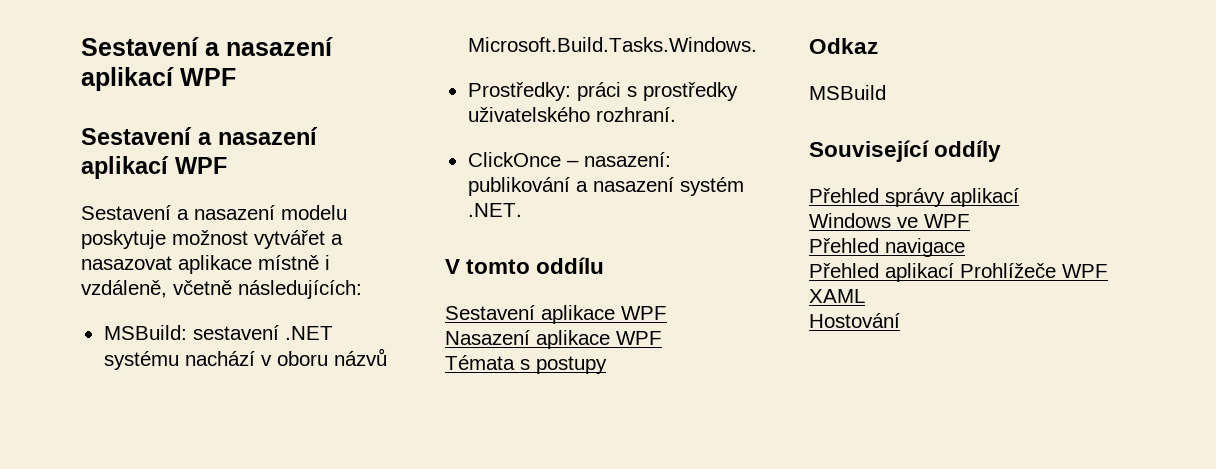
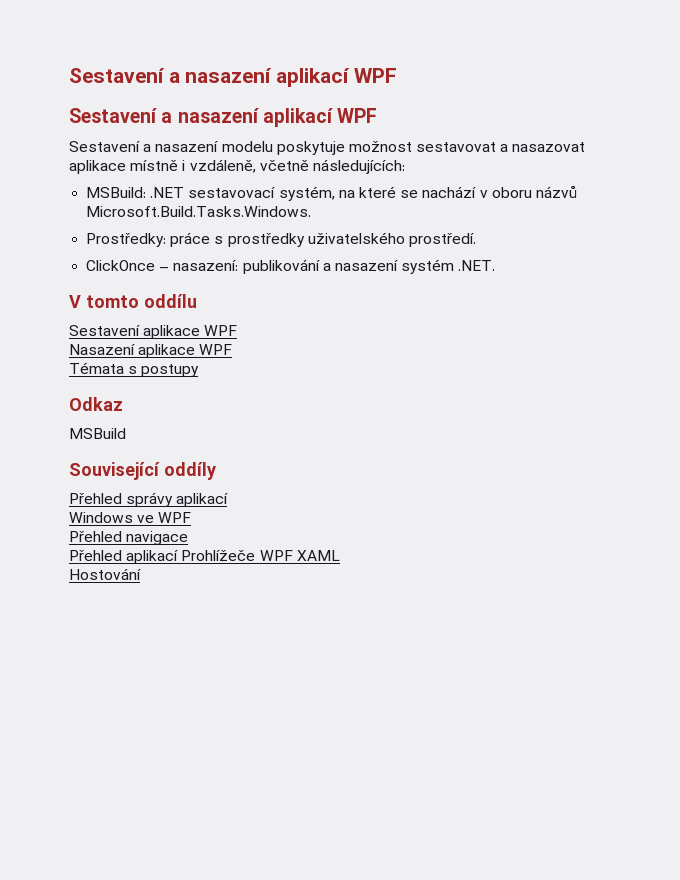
- Sestavení a nasazení modelu poskytuje možnost vytvářet a nasazovat aplikace místně i vzdáleně, včetně následujících:
+ Sestavení a nasazení modelu poskytuje možnost sestavovat a nasazovat aplikace místně i vzdáleně, včetně následujících:
- MSBuild: sestavení .NET systému nachází v oboru názvů Microsoft.Build.Tasks.Windows.
+ MSBuild: .NET sestavovací systém, na které se nachází v oboru názvů Microsoft.Build.Tasks.Windows.
- Prostředky: práci s prostředky uživatelského rozhraní.
+ Prostředky: práce s prostředky uživatelského prostředí.

